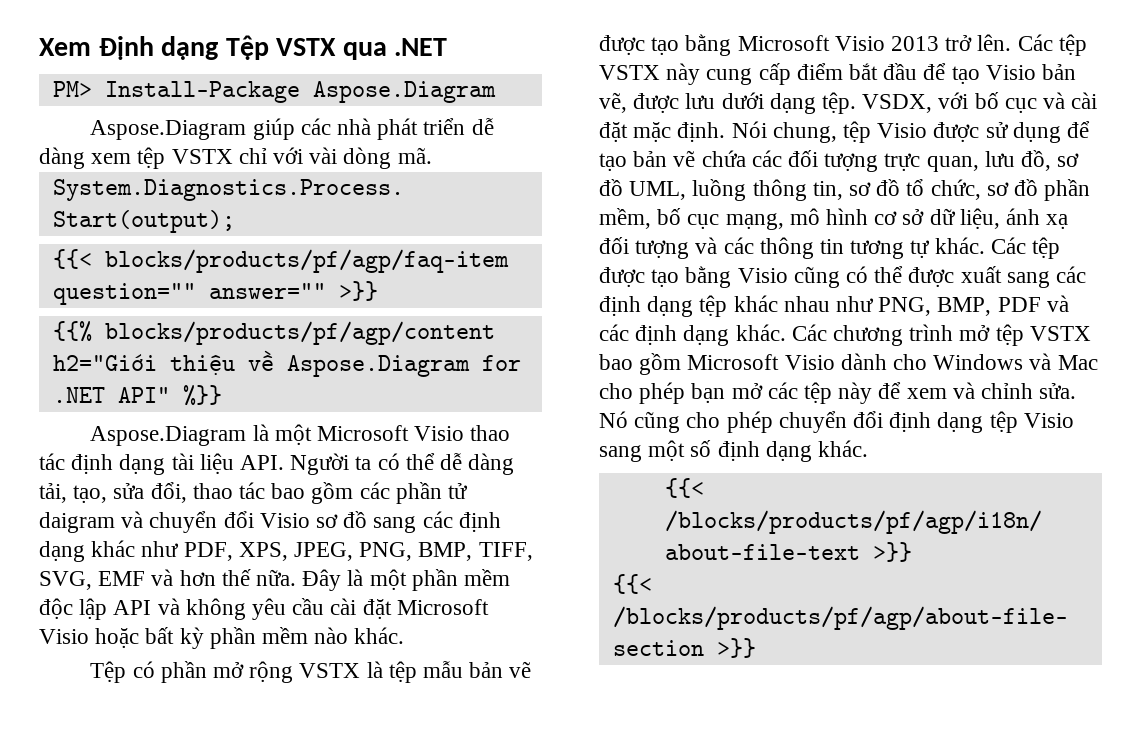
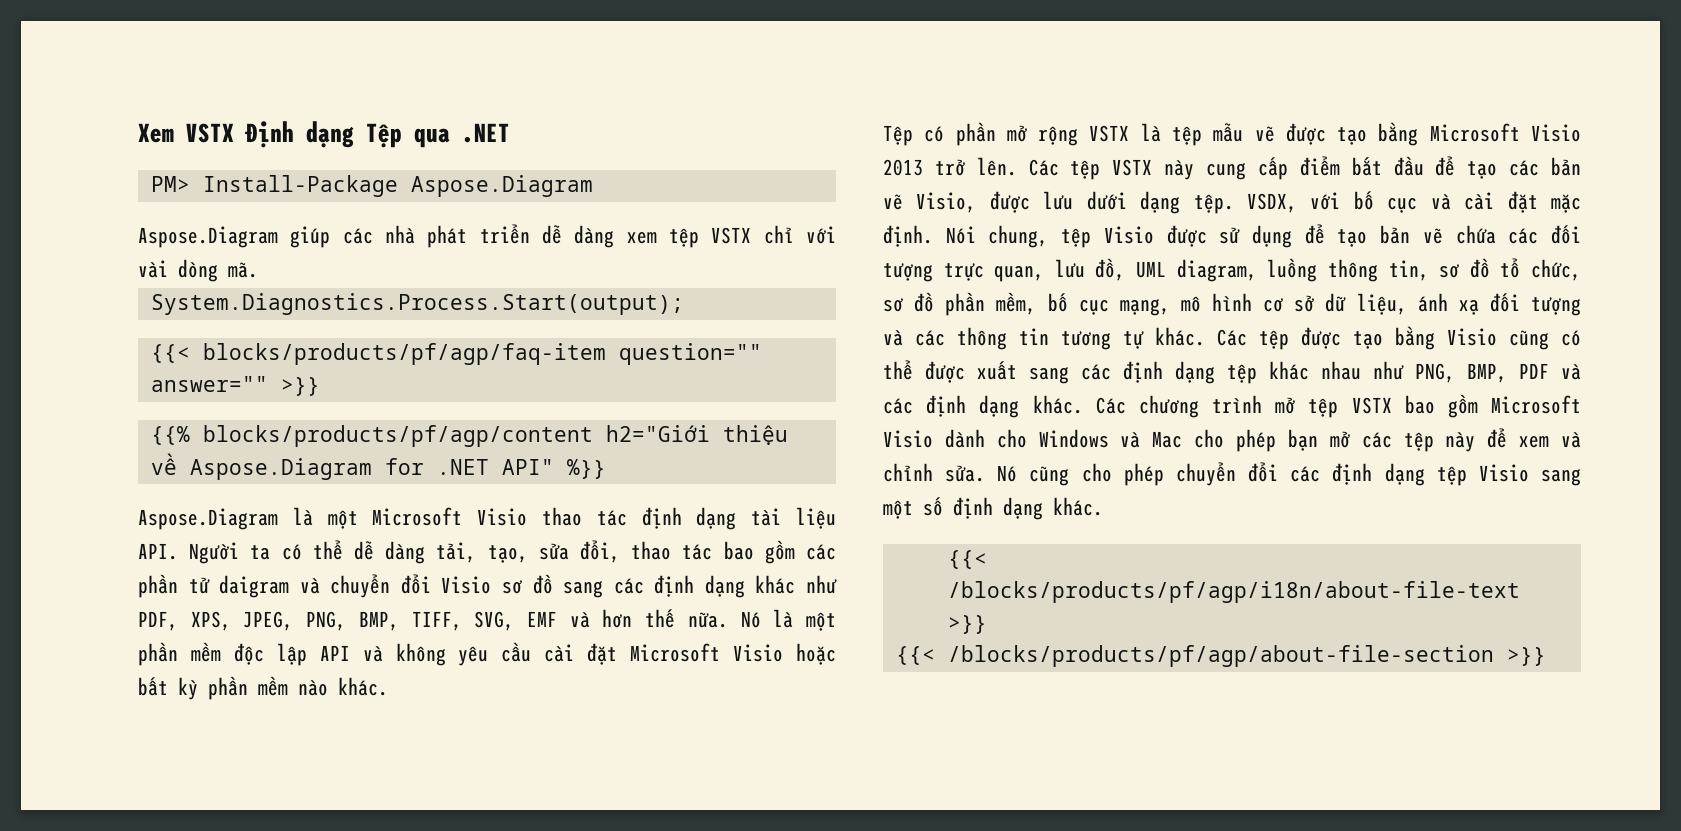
- Xem Định dạng Tệp VSTX qua .NET
+ Xem VSTX Định dạng Tệp qua .NET
- Đây là một phần mềm độc lập API và không yêu cầu cài đặt Microsoft Visio hoặc bất kỳ phần mềm nào khác.
+ Nó là một phần mềm độc lập API và không yêu cầu cài đặt Microsoft Visio hoặc bất kỳ phần mềm nào khác.
- Tệp có phần mở rộng VSTX là tệp mẫu bản vẽ được tạo bằng Microsoft Visio 2013 trở lên.
+ Tệp có phần mở rộng VSTX là tệp mẫu vẽ được tạo bằng Microsoft Visio 2013 trở lên.
- Các tệp VSTX này cung cấp điểm bắt đầu để tạo Visio bản vẽ, được lưu dưới dạng tệp.
+ Các tệp VSTX này cung cấp điểm bắt đầu để tạo các bản vẽ Visio, được lưu dưới dạng tệp.
- Nói chung, tệp Visio được sử dụng để tạo bản vẽ chứa các đối tượng trực quan, lưu đồ, sơ đồ UML, luồng thông tin, sơ đồ tổ chức, sơ đồ phần mềm, bố cục mạng, mô hình cơ sở dữ liệu, ánh xạ đối tượng và các thông tin tương tự khác.
+ Nói chung, tệp Visio được sử dụng để tạo bản vẽ chứa các đối tượng trực quan, lưu đồ, UML diagram, luồng thông tin, sơ đồ tổ chức, sơ đồ phần mềm, bố cục mạng, mô hình cơ sở dữ liệu, ánh xạ đối tượng và các thông tin tương tự khác.
- Nó cũng cho phép chuyển đổi định dạng tệp Visio sang một số định dạng khác.
+ Nó cũng cho phép chuyển đổi các định dạng tệp Visio sang một số định dạng khác.

